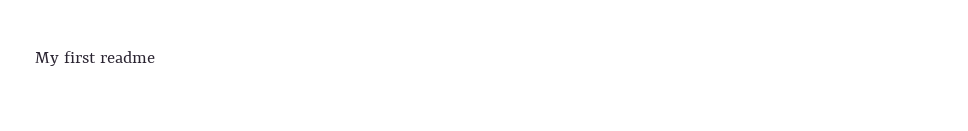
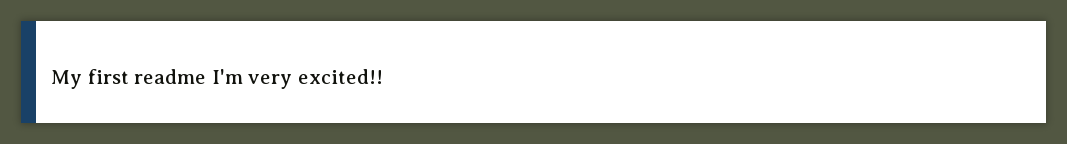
- My first readme
+ My first readme I'm very excited!!

